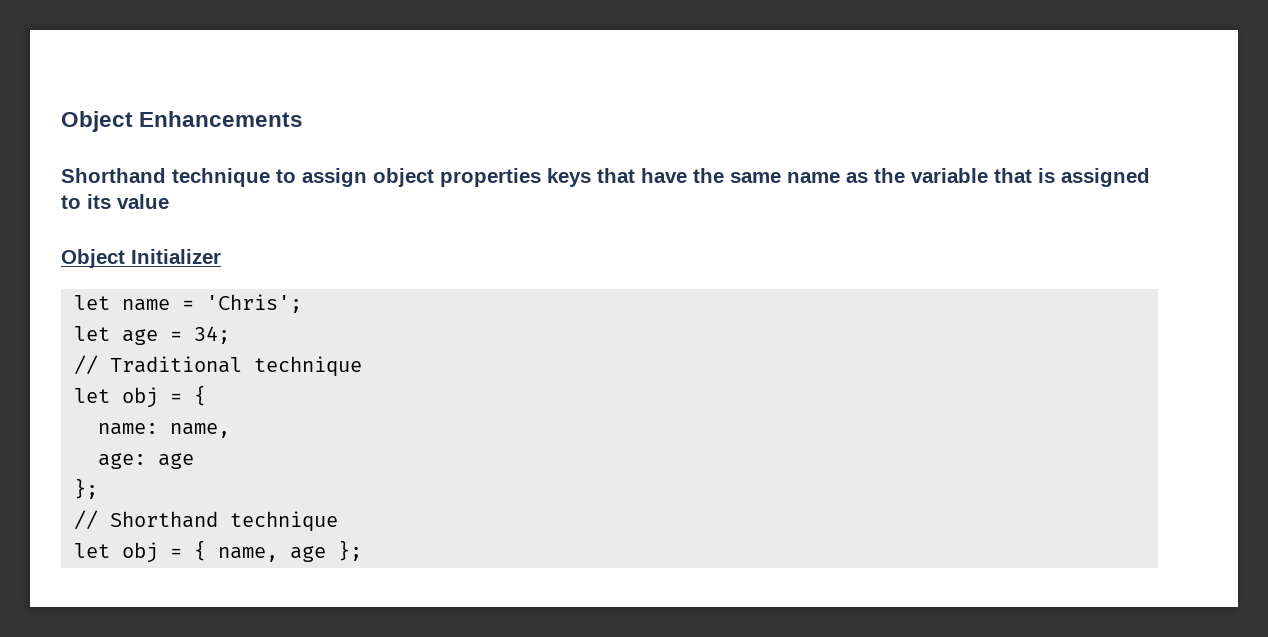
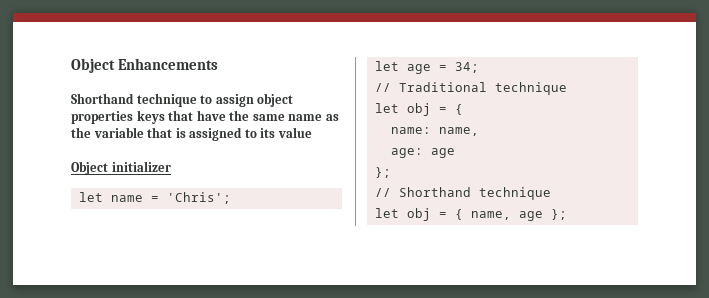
- Object Initializer
+ Object initializer

